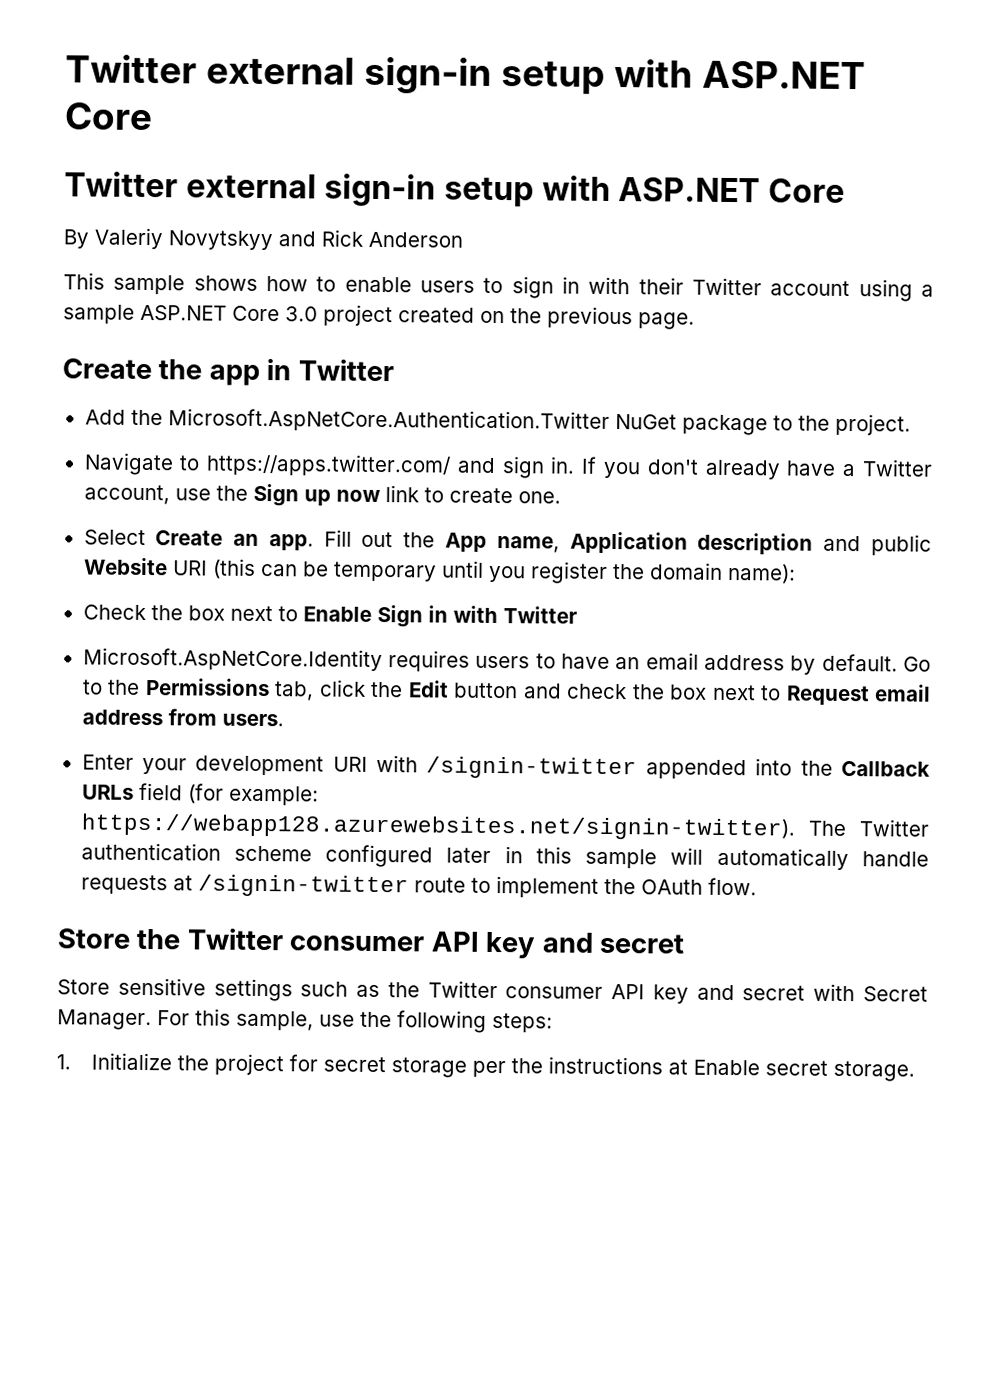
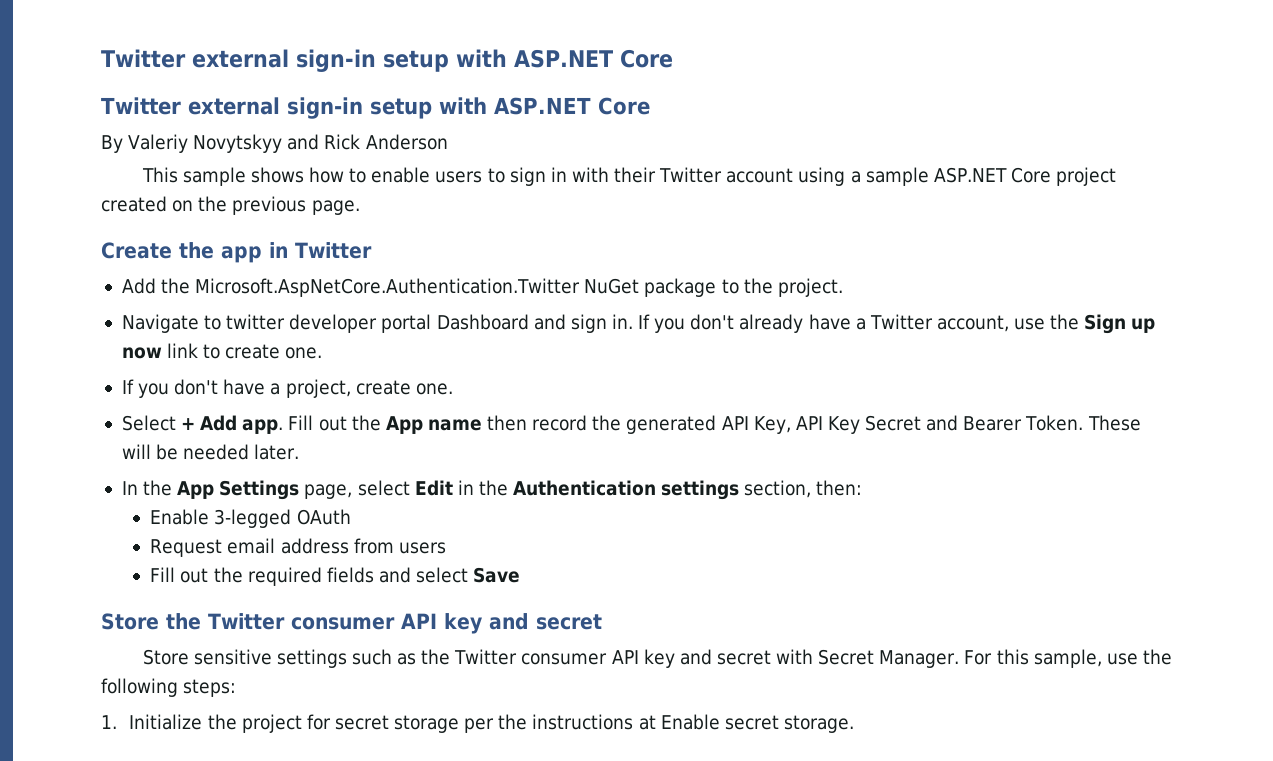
- This sample shows how to enable users to sign in with their Twitter account using a sample ASP.NET Core 3.0 project created on the previous page.
+ This sample shows how to enable users to sign in with their Twitter account using a sample ASP.NET Core project created on the previous page.
- Navigate to https://apps.twitter.com/ and sign in.
+ Navigate to twitter developer portal Dashboard and sign in.
+ If you don't have a project, create one.
- Select Create an app.
+ Select + Add app.
- Fill out the App name, Application description and public Website URI (this can be temporary until you register the domain name):
- Check the box next to Enable Sign in with Twitter
- Microsoft.AspNetCore.Identity requires users to have an email address by default. Go to the Permissions tab, click the Edit button and check the box next to Request email address from users.
- Enter your development URI with /signin-twitter appended into the Callback URLs field (for example: https://webapp128.azurewebsites.net/signin-twitter). The Twitter authentication scheme configured later in this sample will automatically handle requests at /signin-twitter route to implement the OAuth flow.
+ Fill out the App name then record the generated API Key, API Key Secret and Bearer Token. These will be needed later.
+ In the App Settings page, select Edit in the Authentication settings section, then:
+ Enable 3-legged OAuth
+ Request email address from users
+ Fill out the required fields and select Save

